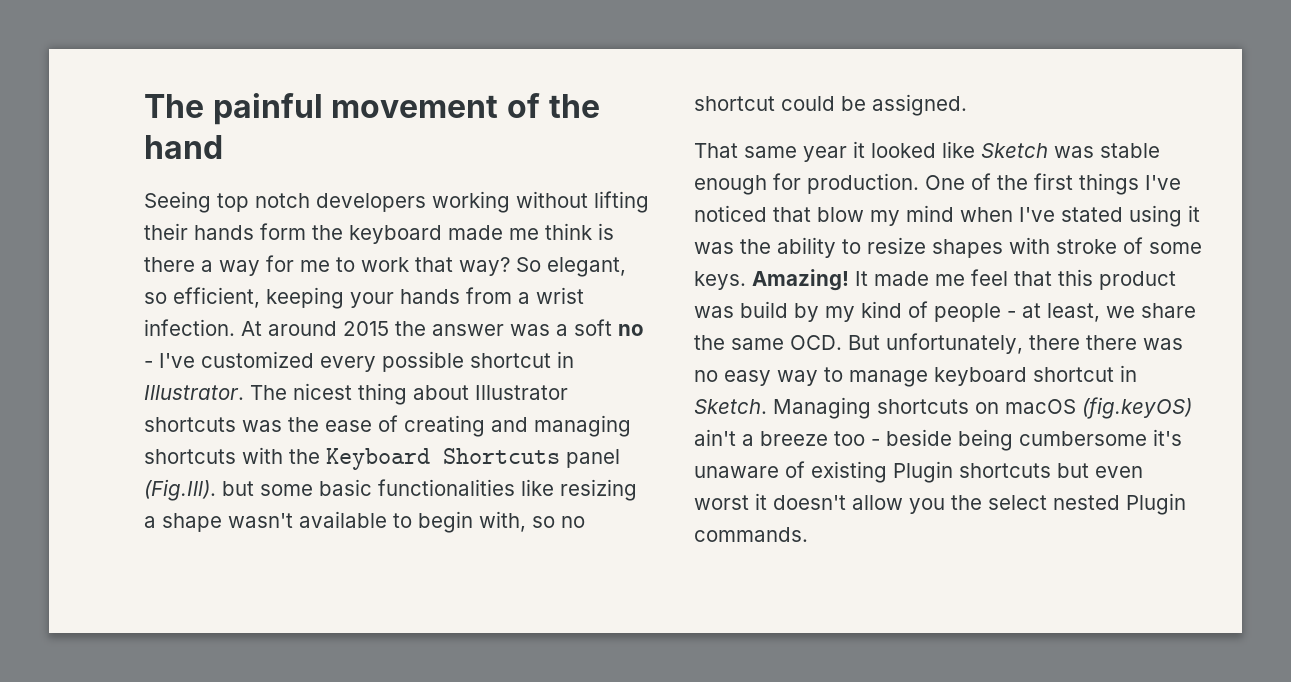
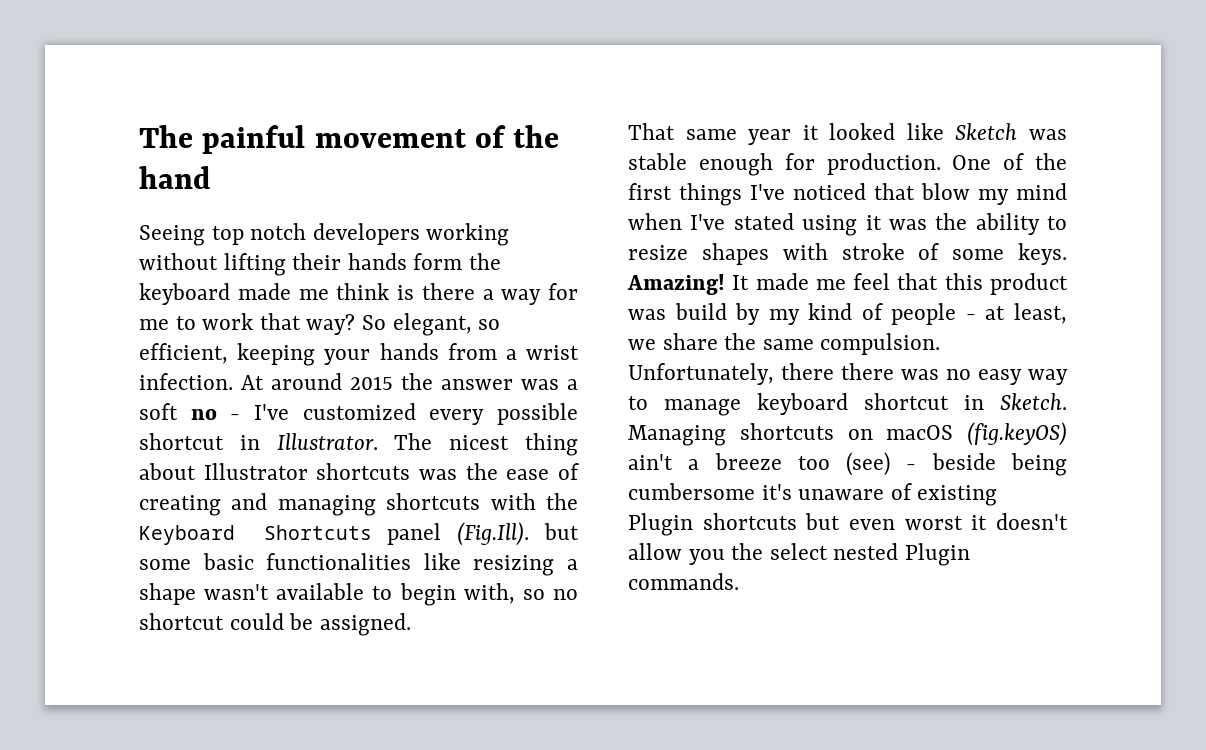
- It made me feel that this product was build by my kind of people - at least, we share the same OCD. But unfortunately, there there was no easy way to manage keyboard shortcut in Sketch.
+ It made me feel that this product was build by my kind of people - at least, we share the same compulsion. Unfortunately, there there was no easy way to manage keyboard shortcut in Sketch.
- Managing shortcuts on macOS (fig.keyOS) ain't a breeze too - beside being cumbersome it's unaware of existing Plugin shortcuts but even worst it doesn't allow you the select nested Plugin commands.
+ Managing shortcuts on macOS (fig.keyOS) ain't a breeze too (see) - beside being cumbersome it's unaware of existing Plugin shortcuts but even worst it doesn't allow you the select nested Plugin commands.

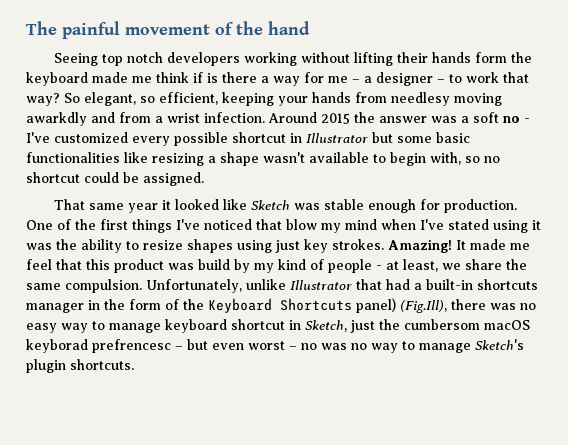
- Seeing top notch developers working without lifting their hands form the keyboard made me think is there a way for me to work that way?
+ Seeing top notch developers working without lifting their hands form the keyboard made me think if is there a way for me – a designer – to work that way?
- So elegant, so efficient, keeping your hands from a wrist infection.
+ So elegant, so efficient, keeping your hands from needlesy moving awarkdly and from a wrist infection.
- At around 2015 the answer was a soft no - I've customized every possible shortcut in Illustrator. The nicest thing about Illustrator shortcuts was the ease of creating and managing shortcuts with the Keyboard Shortcuts panel (Fig.Ill). but some basic functionalities like resizing a shape wasn't available to begin with, so no shortcut could be assigned.
+ Around 2015 the answer was a soft no - I've customized every possible shortcut in Illustrator but some basic functionalities like resizing a shape wasn't available to begin with, so no shortcut could be assigned.
- One of the first things I've noticed that blow my mind when I've stated using it was the ability to resize shapes with stroke of some keys.
+ One of the first things I've noticed that blow my mind when I've stated using it was the ability to resize shapes using just key strokes.
- Unfortunately, there there was no easy way to manage keyboard shortcut in Sketch. Managing shortcuts on macOS (fig.keyOS) ain't a breeze too (see) - beside being cumbersome it's unaware of existing Plugin shortcuts but even worst it doesn't allow you the select nested Plugin commands.
+ Unfortunately, unlike Illustrator that had a built-in shortcuts manager in the form of the Keyboard Shortcuts panel) (Fig.Ill), there was no easy way to manage keyboard shortcut in Sketch, just the cumbersom macOS keyborad prefrencesc – but even worst – no was no way to manage Sketch's plugin shortcuts.

